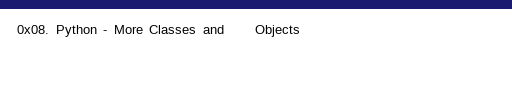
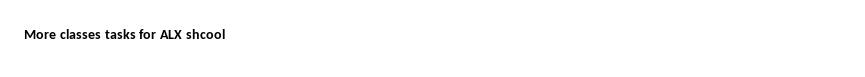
- 0x08. Python - More Classes and Objects
+ More classes tasks for ALX shcool

